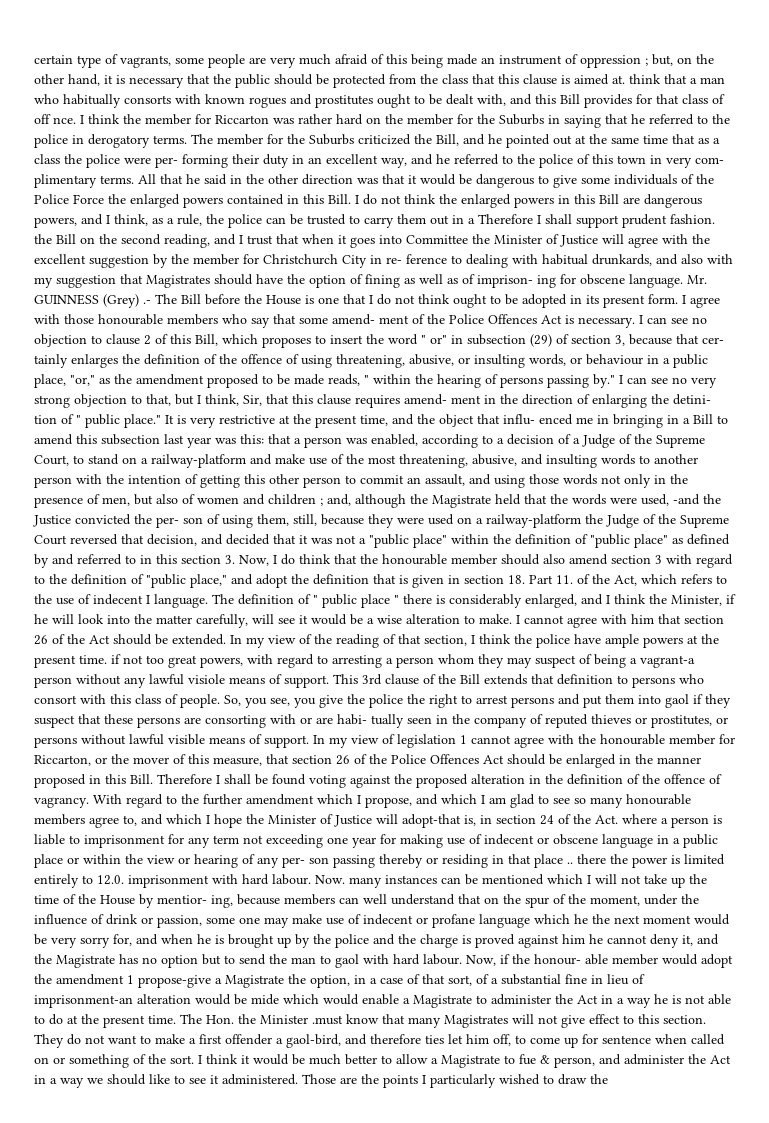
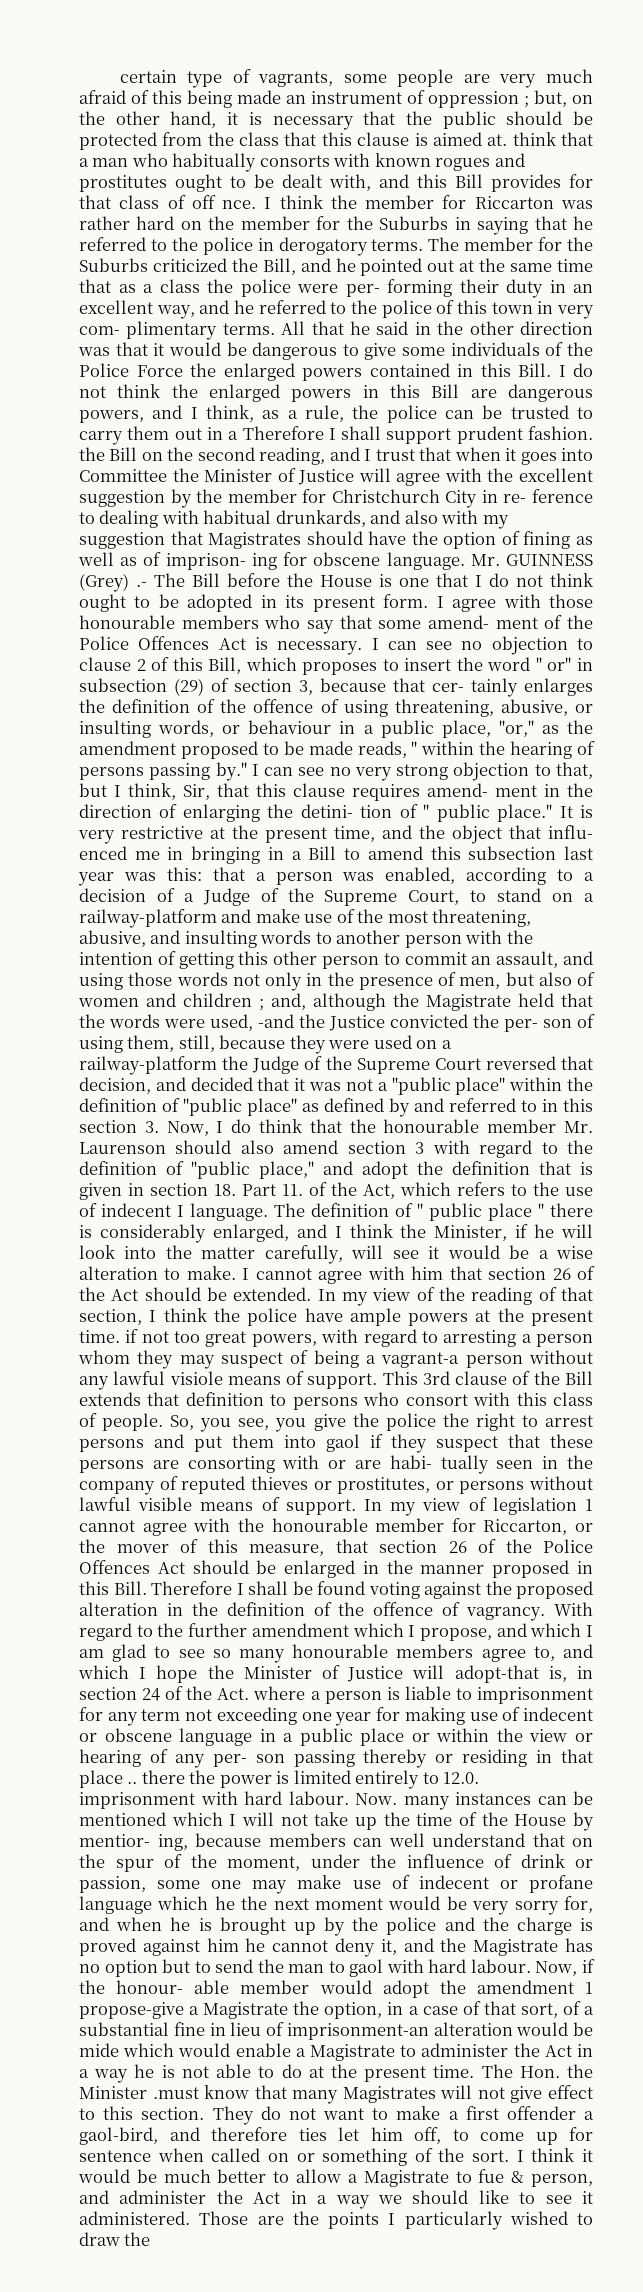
- and, although the Magistrate held that the words were used, -and the Justice convicted the per- son of using them, still, because they were used on a railway-platform the Judge of the Supreme Court reversed that decision, and decided that it was not a "public place" within the definition of "public place" as defined by and referred to in this section 3. Now, I do think that the honourable member should also amend section 3 with regard to the definition of "public place," and adopt the definition that is given in section 18. Part 11. of the Act, which refers to the use of indecent I language.
+ and, although the Magistrate held that the words were used, -and the Justice convicted the per- son of using them, still, because they were used on a railway-platform the Judge of the Supreme Court reversed that decision, and decided that it was not a "public place" within the definition of "public place" as defined by and referred to in this section 3. Now, I do think that the honourable member Mr. Laurenson should also amend section 3 with regard to the definition of "public place," and adopt the definition that is given in section 18. Part 11. of the Act, which refers to the use of indecent I language.

